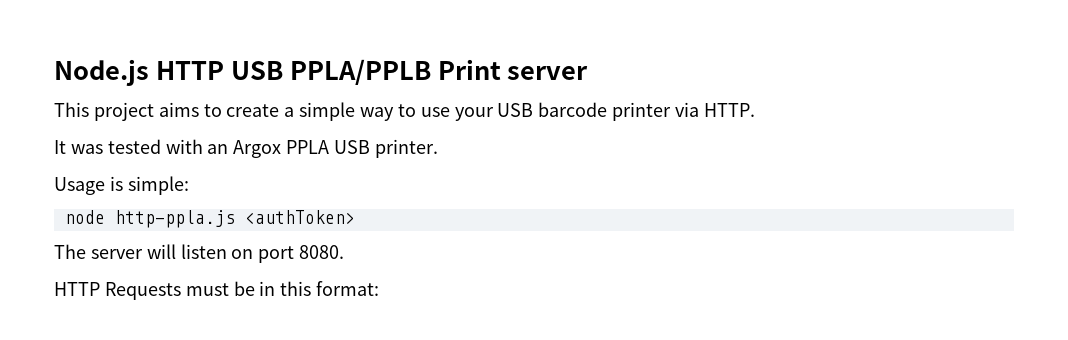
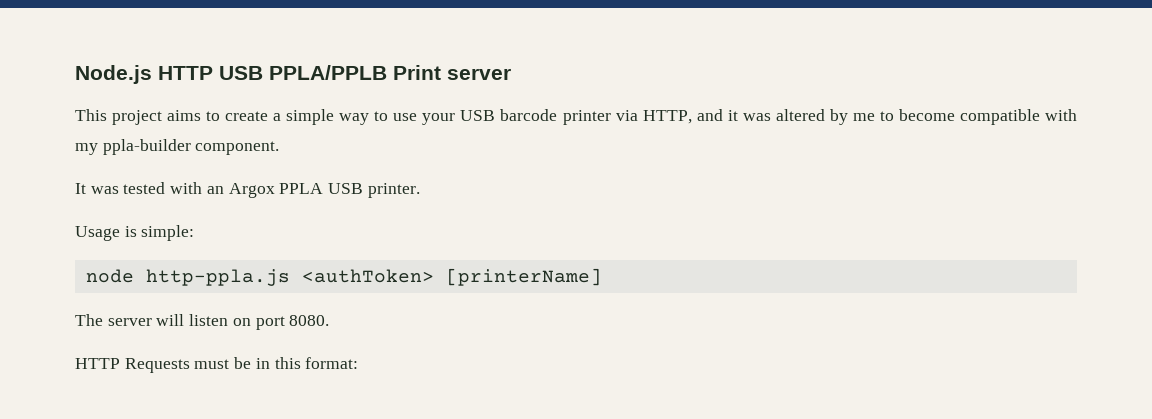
- This project aims to create a simple way to use your USB barcode printer via HTTP.
+ This project aims to create a simple way to use your USB barcode printer via HTTP, and it was altered by me to become compatible with my ppla-builder component.
- node http-ppla.js <authToken>
+ node http-ppla.js <authToken> [printerName]

